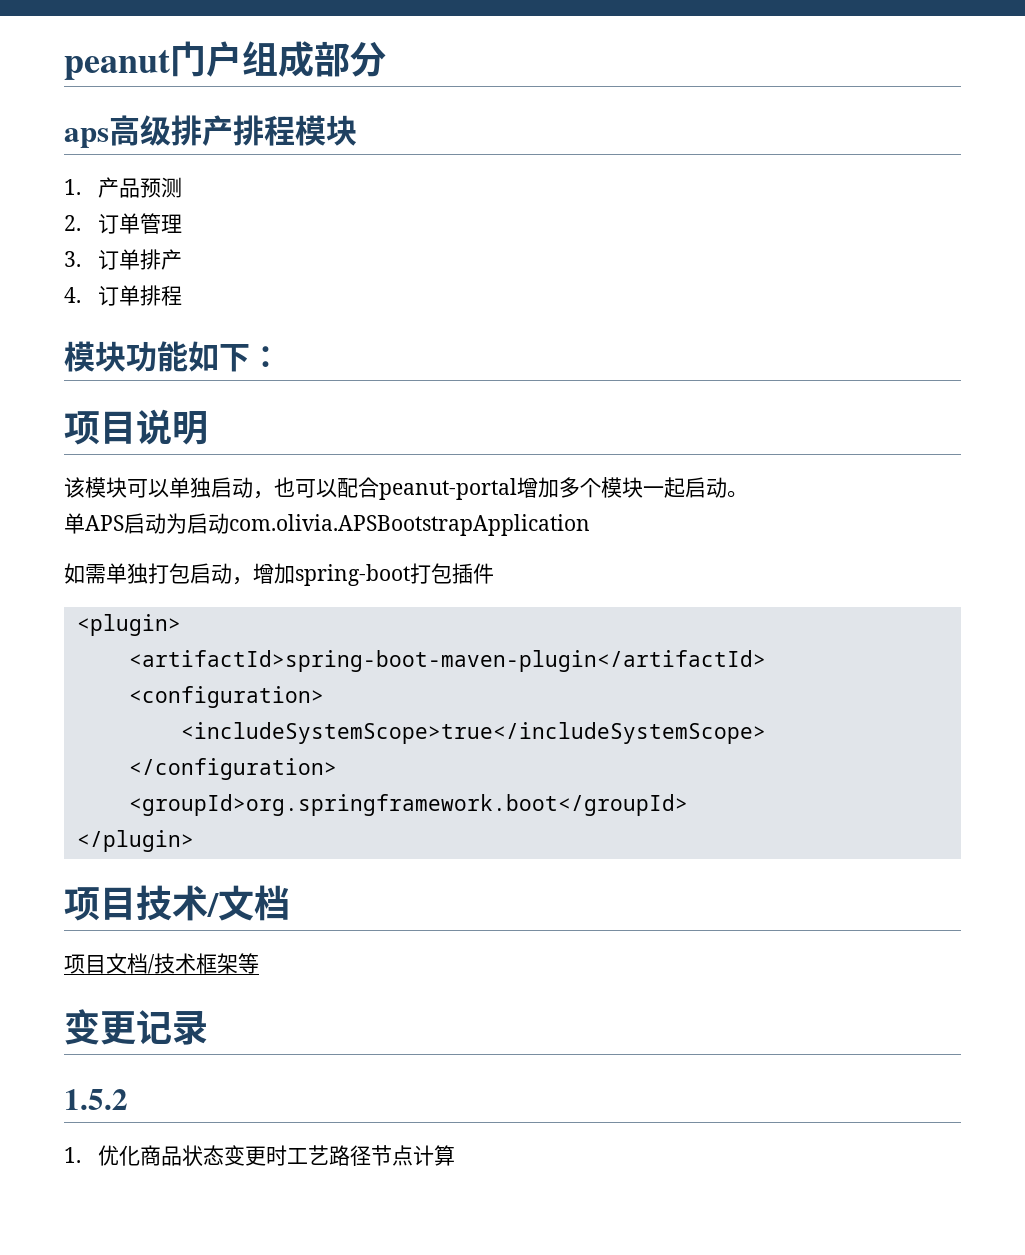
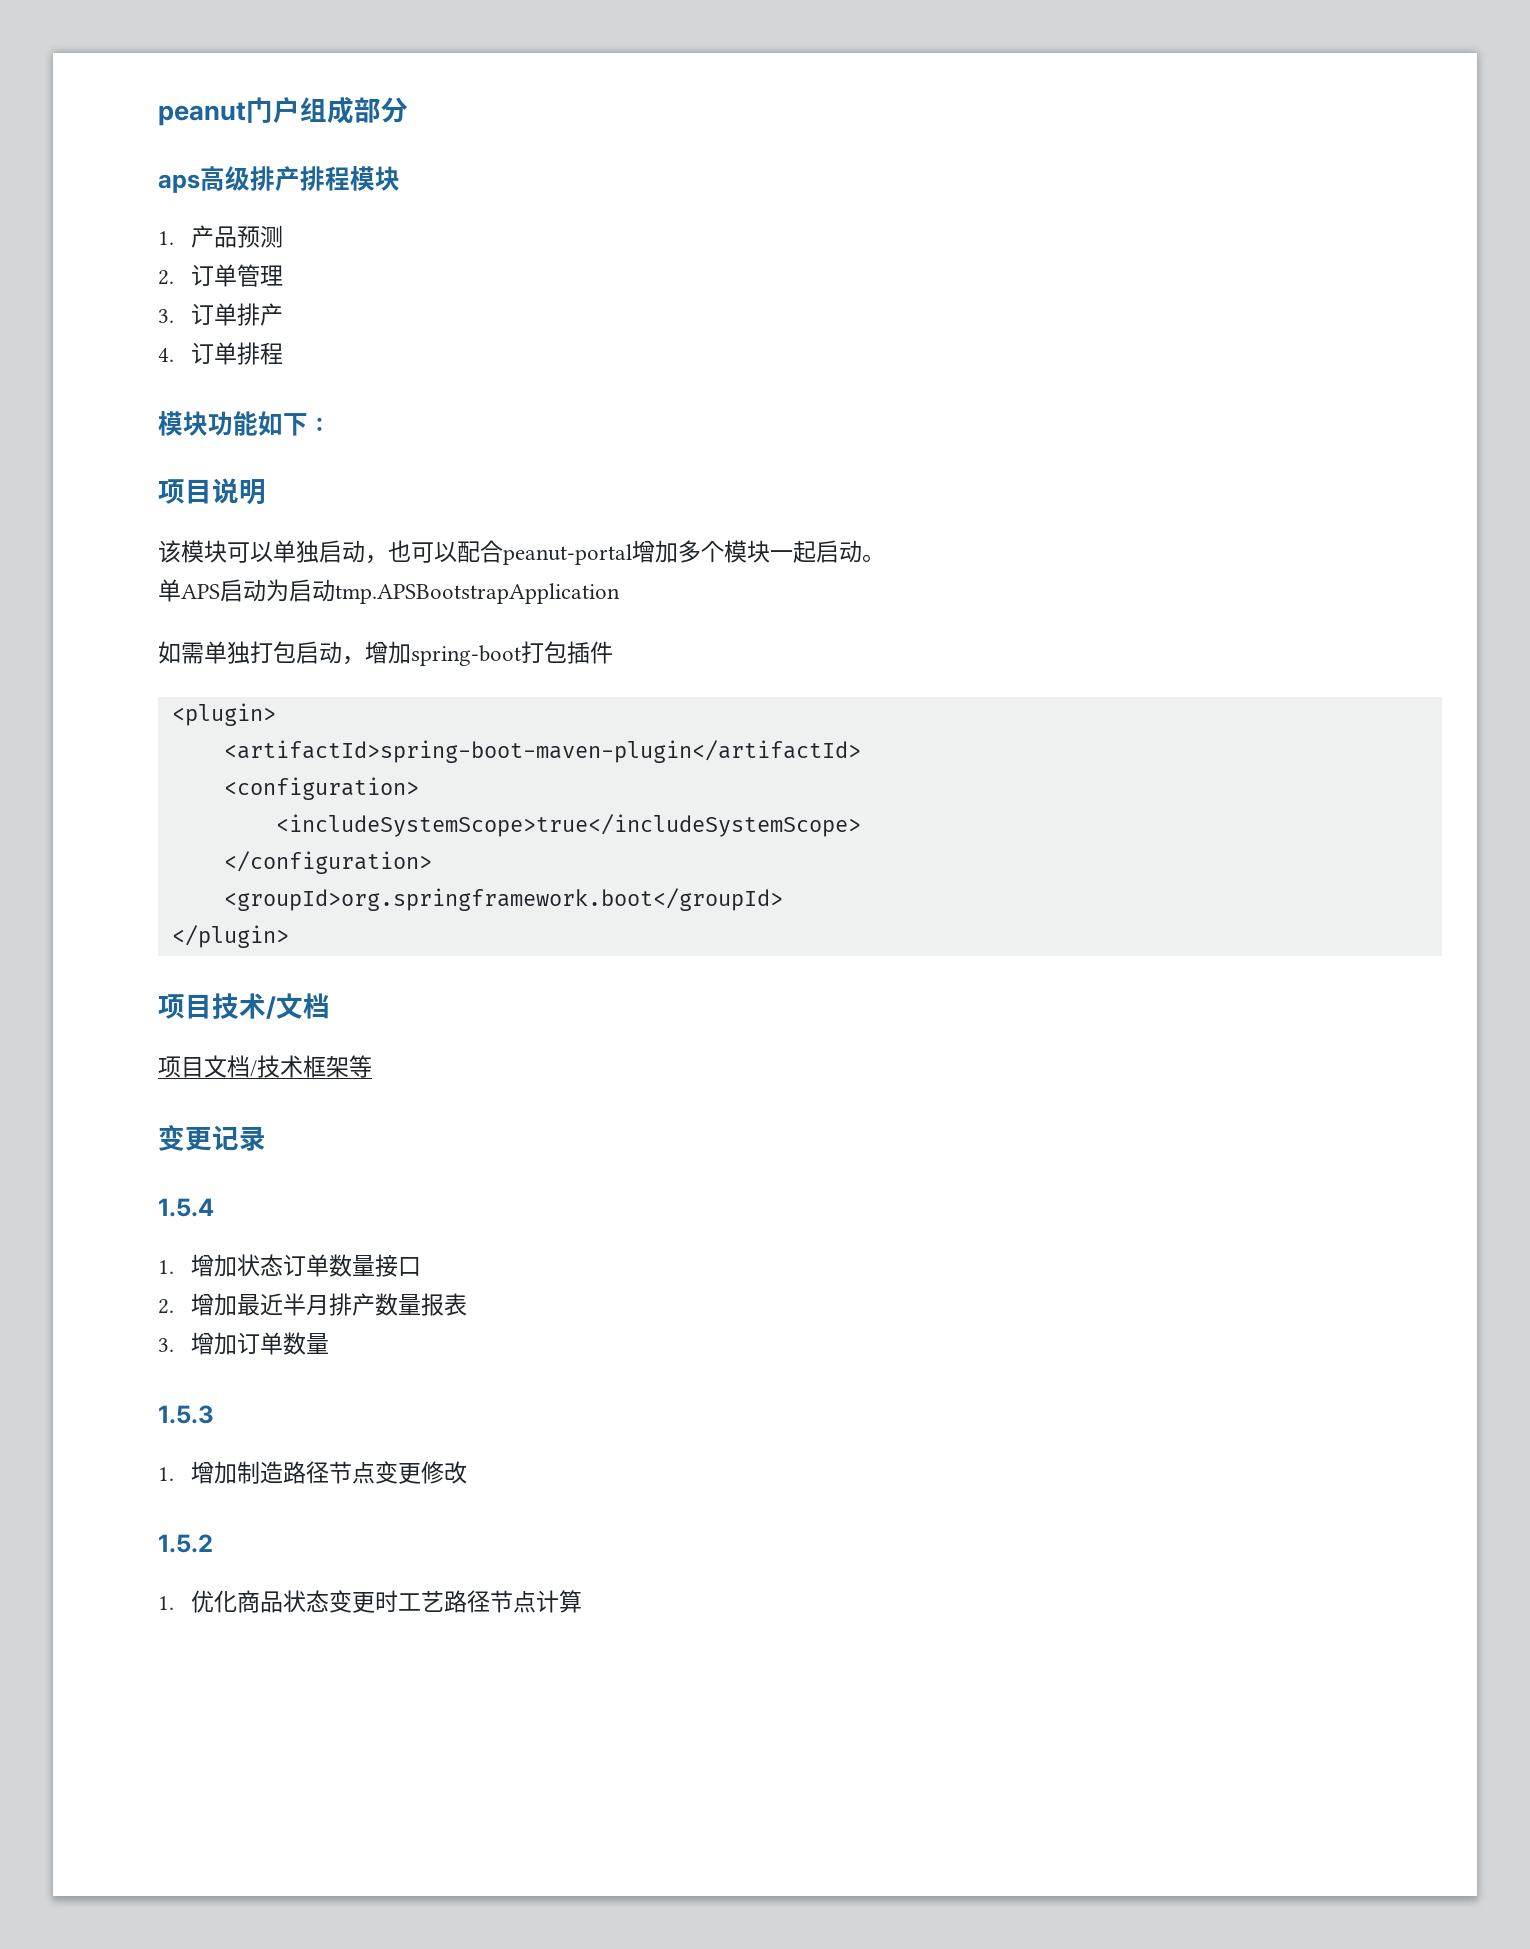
- 单APS启动为启动com.olivia.APSBootstrapApplication
+ 单APS启动为启动tmp.APSBootstrapApplication
+ 1.5.4
+ 1.增加状态订单数量接口
+ 2.增加最近半月排产数量报表
+ 3.增加订单数量
+ 1.5.3
+ 1.增加制造路径节点变更修改

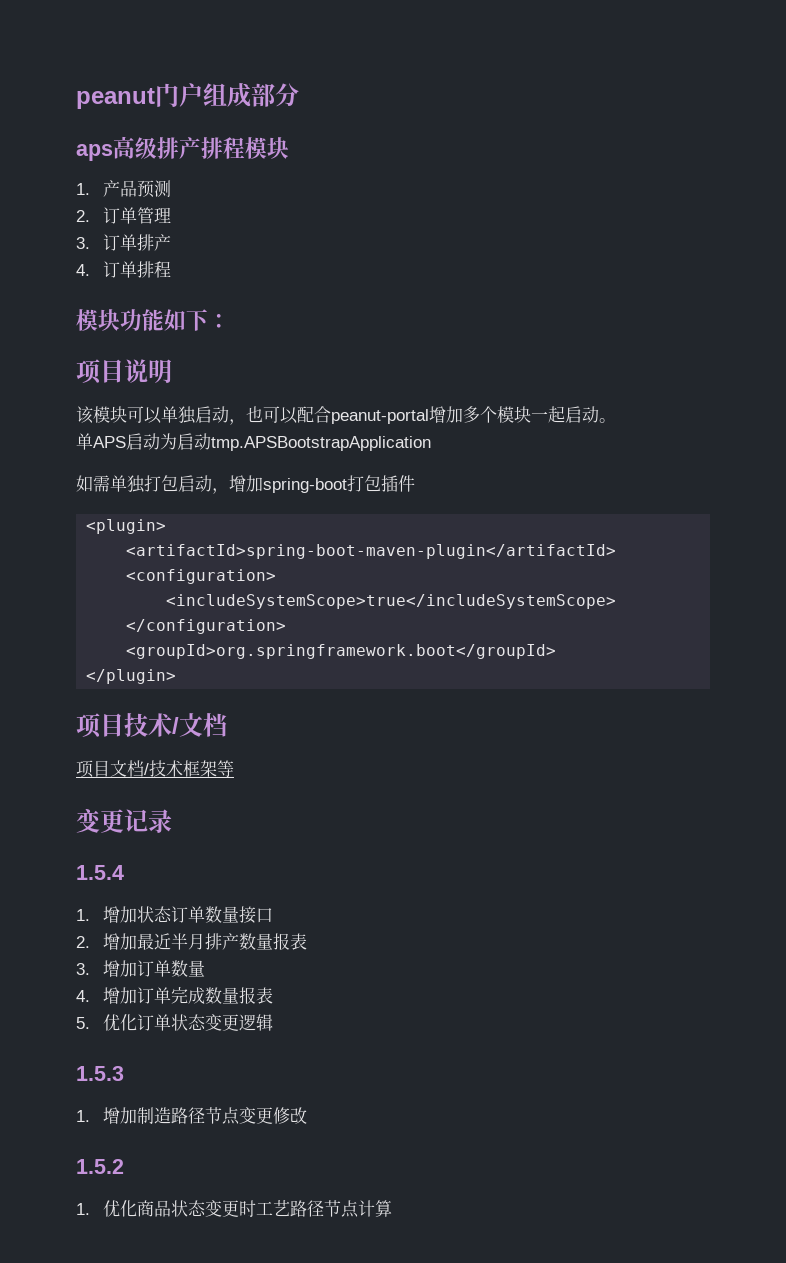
+ 4.增加订单完成数量报表
+ 5.优化订单状态变更逻辑

